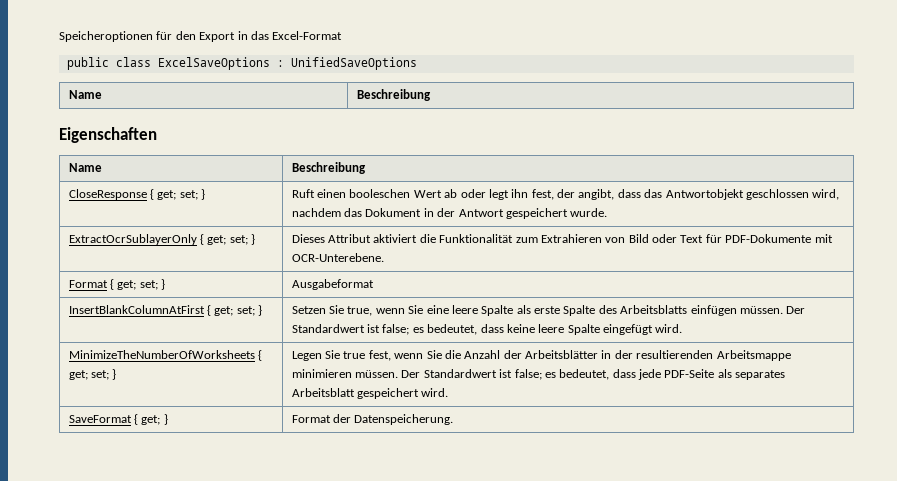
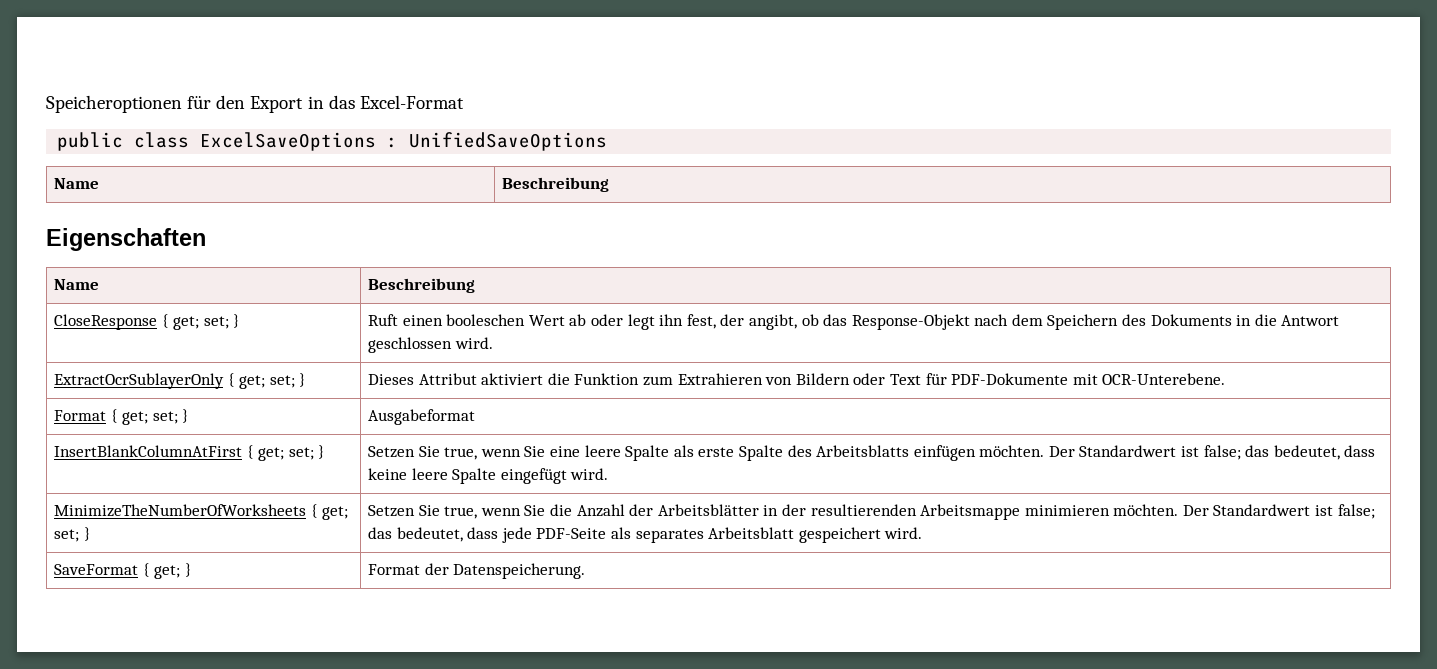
- CloseResponse { get; set; } | Ruft einen booleschen Wert ab oder legt ihn fest, der angibt, dass das Antwortobjekt geschlossen wird, nachdem das Dokument in der Antwort gespeichert wurde.
+ CloseResponse { get; set; } | Ruft einen booleschen Wert ab oder legt ihn fest, der angibt, ob das Response-Objekt nach dem Speichern des Dokuments in die Antwort geschlossen wird.
- ExtractOcrSublayerOnly { get; set; } | Dieses Attribut aktiviert die Funktionalität zum Extrahieren von Bild oder Text für PDF-Dokumente mit OCR-Unterebene.
+ ExtractOcrSublayerOnly { get; set; } | Dieses Attribut aktiviert die Funktion zum Extrahieren von Bildern oder Text für PDF-Dokumente mit OCR-Unterebene.
- InsertBlankColumnAtFirst { get; set; } | Setzen Sie true, wenn Sie eine leere Spalte als erste Spalte des Arbeitsblatts einfügen müssen. Der Standardwert ist false; es bedeutet, dass keine leere Spalte eingefügt wird.
+ InsertBlankColumnAtFirst { get; set; } | Setzen Sie true, wenn Sie eine leere Spalte als erste Spalte des Arbeitsblatts einfügen möchten. Der Standardwert ist false; das bedeutet, dass keine leere Spalte eingefügt wird.
- MinimizeTheNumberOfWorksheets { get; set; } | Legen Sie true fest, wenn Sie die Anzahl der Arbeitsblätter in der resultierenden Arbeitsmappe minimieren müssen. Der Standardwert ist false; es bedeutet, dass jede PDF-Seite als separates Arbeitsblatt gespeichert wird.
+ MinimizeTheNumberOfWorksheets { get; set; } | Setzen Sie true, wenn Sie die Anzahl der Arbeitsblätter in der resultierenden Arbeitsmappe minimieren möchten. Der Standardwert ist false; das bedeutet, dass jede PDF-Seite als separates Arbeitsblatt gespeichert wird.

